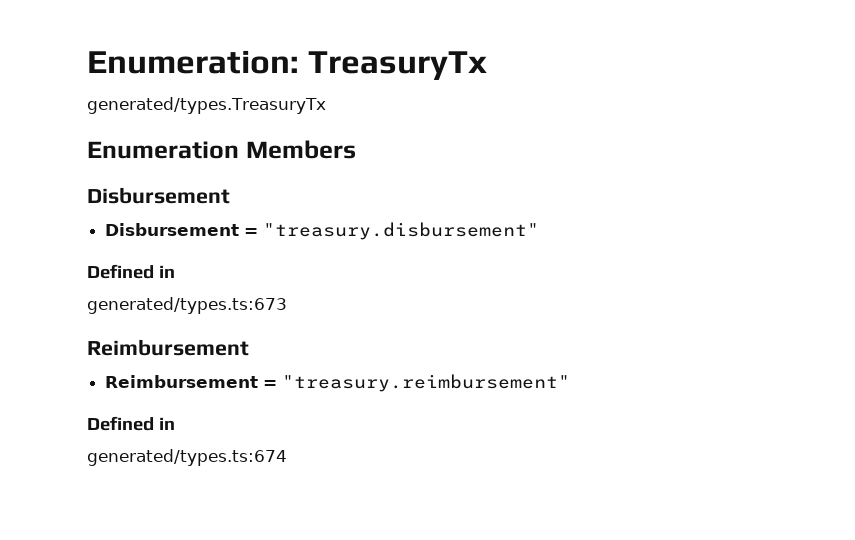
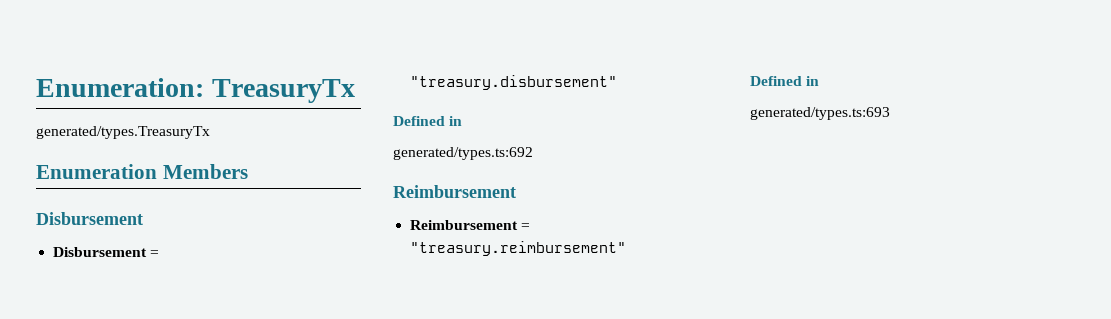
- generated/types.ts:673
+ generated/types.ts:692
- generated/types.ts:674
+ generated/types.ts:693

